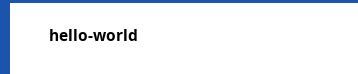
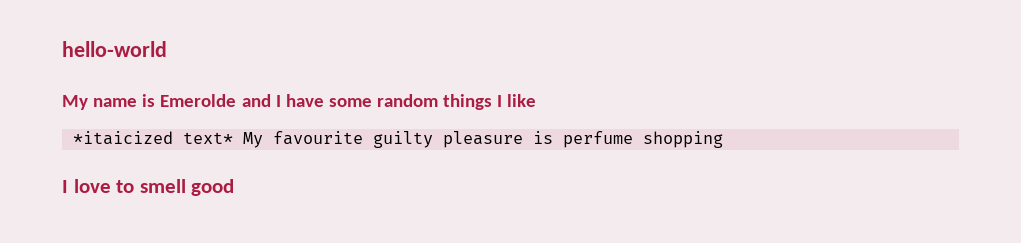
+ My name is Emerolde and I have some random things I like
+ *itaicized text* My favourite guilty pleasure is perfume shopping
+ I love to smell good

